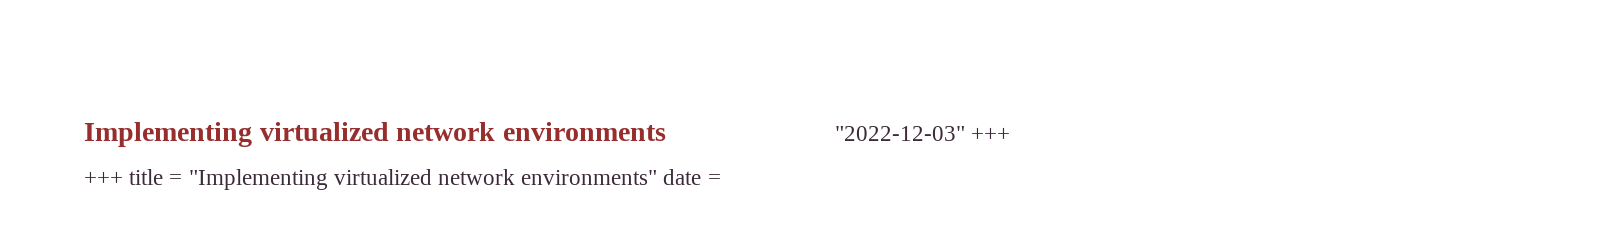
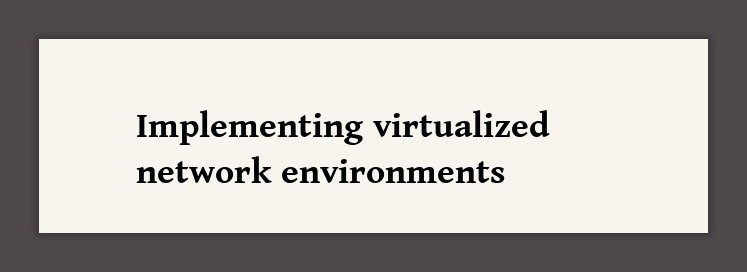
- +++ title = "Implementing virtualized network environments" date = "2022-12-03" +++

